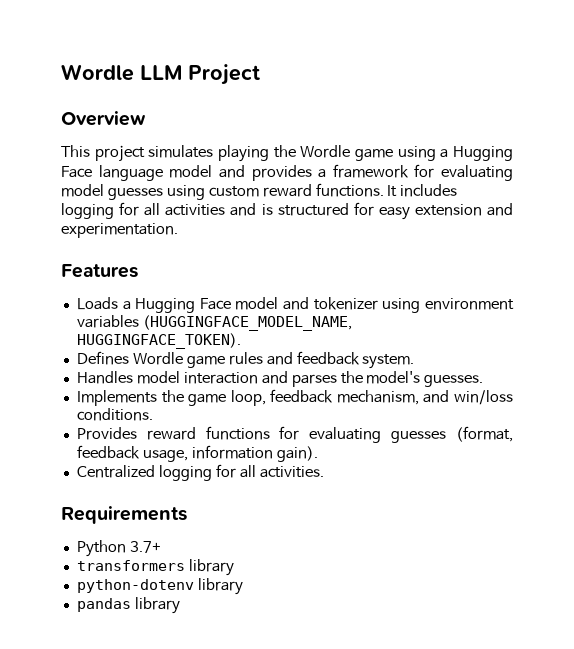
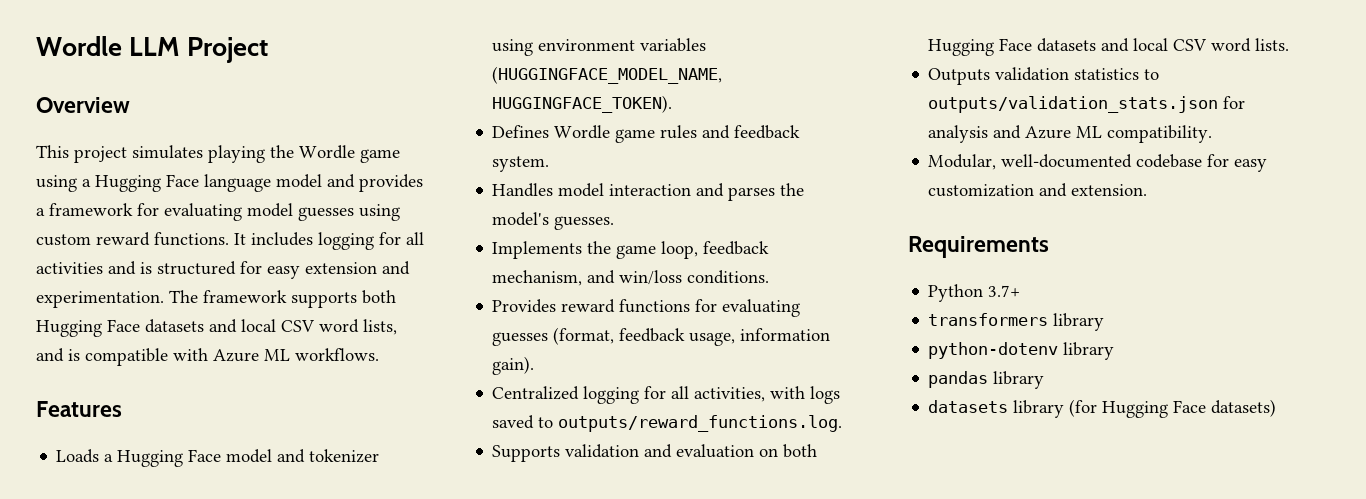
+ The framework supports both Hugging Face datasets and local CSV word lists, and is compatible with Azure ML workflows.
- Centralized logging for all activities.
+ Centralized logging for all activities, with logs saved to outputs/reward_functions.log.
+ Supports validation and evaluation on both Hugging Face datasets and local CSV word lists.
+ Outputs validation statistics to outputs/validation_stats.json for analysis and Azure ML compatibility.
+ Modular, well-documented codebase for easy customization and extension.
+ datasets library (for Hugging Face datasets)

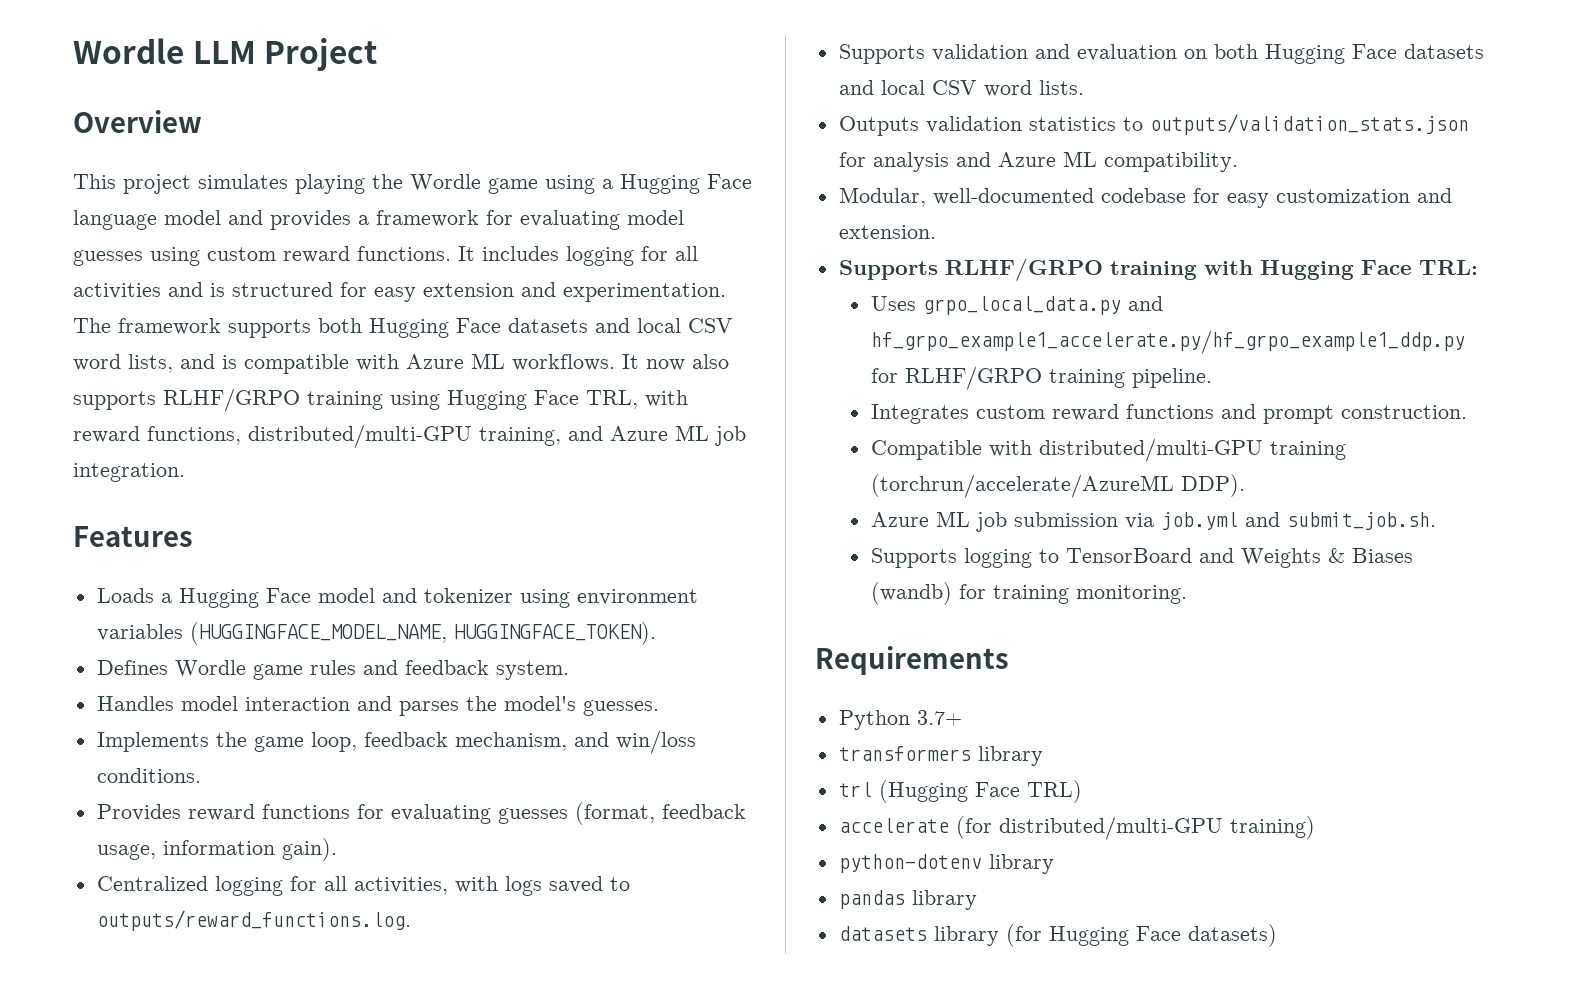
+ It now also supports RLHF/GRPO training using Hugging Face TRL, with reward functions, distributed/multi-GPU training, and Azure ML job integration.
+ Supports RLHF/GRPO training with Hugging Face TRL:
+ Uses grpo_local_data.py and hf_grpo_example1_accelerate.py/hf_grpo_example1_ddp.py for RLHF/GRPO training pipeline.
+ Integrates custom reward functions and prompt construction.
+ Compatible with distributed/multi-GPU training (torchrun/accelerate/AzureML DDP).
+ Azure ML job submission via job.yml and submit_job.sh.
+ Supports logging to TensorBoard and Weights & Biases (wandb) for training monitoring.
+ trl (Hugging Face TRL)
+ accelerate (for distributed/multi-GPU training)

